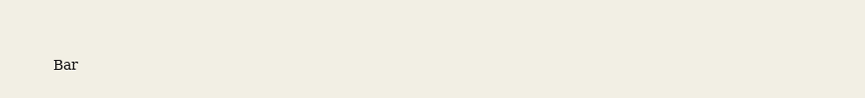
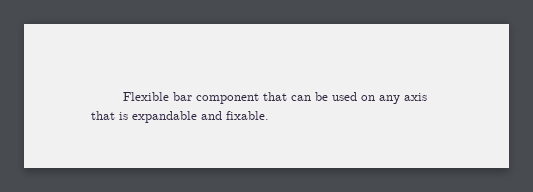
- Bar
+ Flexible bar component that can be used on any axis that is expandable and fixable.

